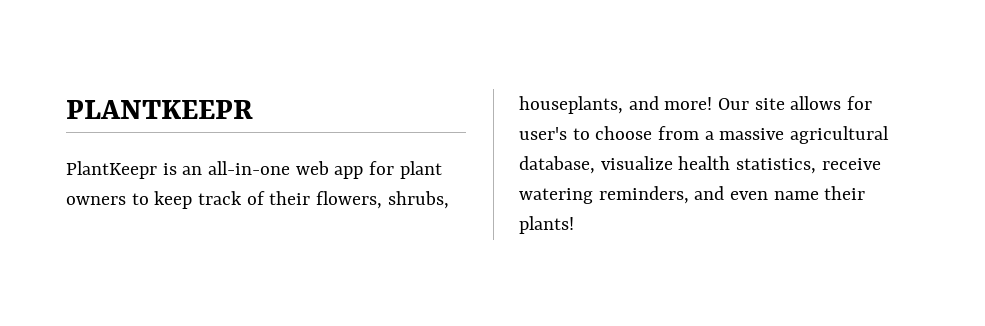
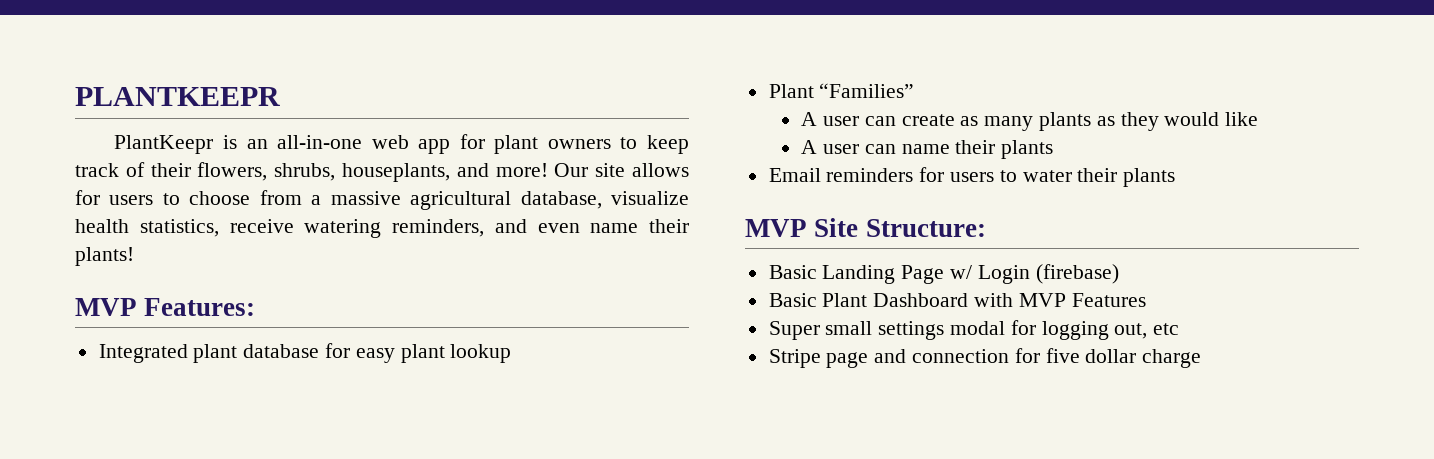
- Our site allows for user's to choose from a massive agricultural database, visualize health statistics, receive watering reminders, and even name their plants!
+ Our site allows for users to choose from a massive agricultural database, visualize health statistics, receive watering reminders, and even name their plants!
+ MVP Features:
+ Integrated plant database for easy plant lookup
+ Plant “Families”
+ A user can create as many plants as they would like
+ A user can name their plants
+ Email reminders for users to water their plants
+ MVP Site Structure:
+ Basic Landing Page w/ Login (firebase)
+ Basic Plant Dashboard with MVP Features
+ Super small settings modal for logging out, etc
+ Stripe page and connection for five dollar charge

